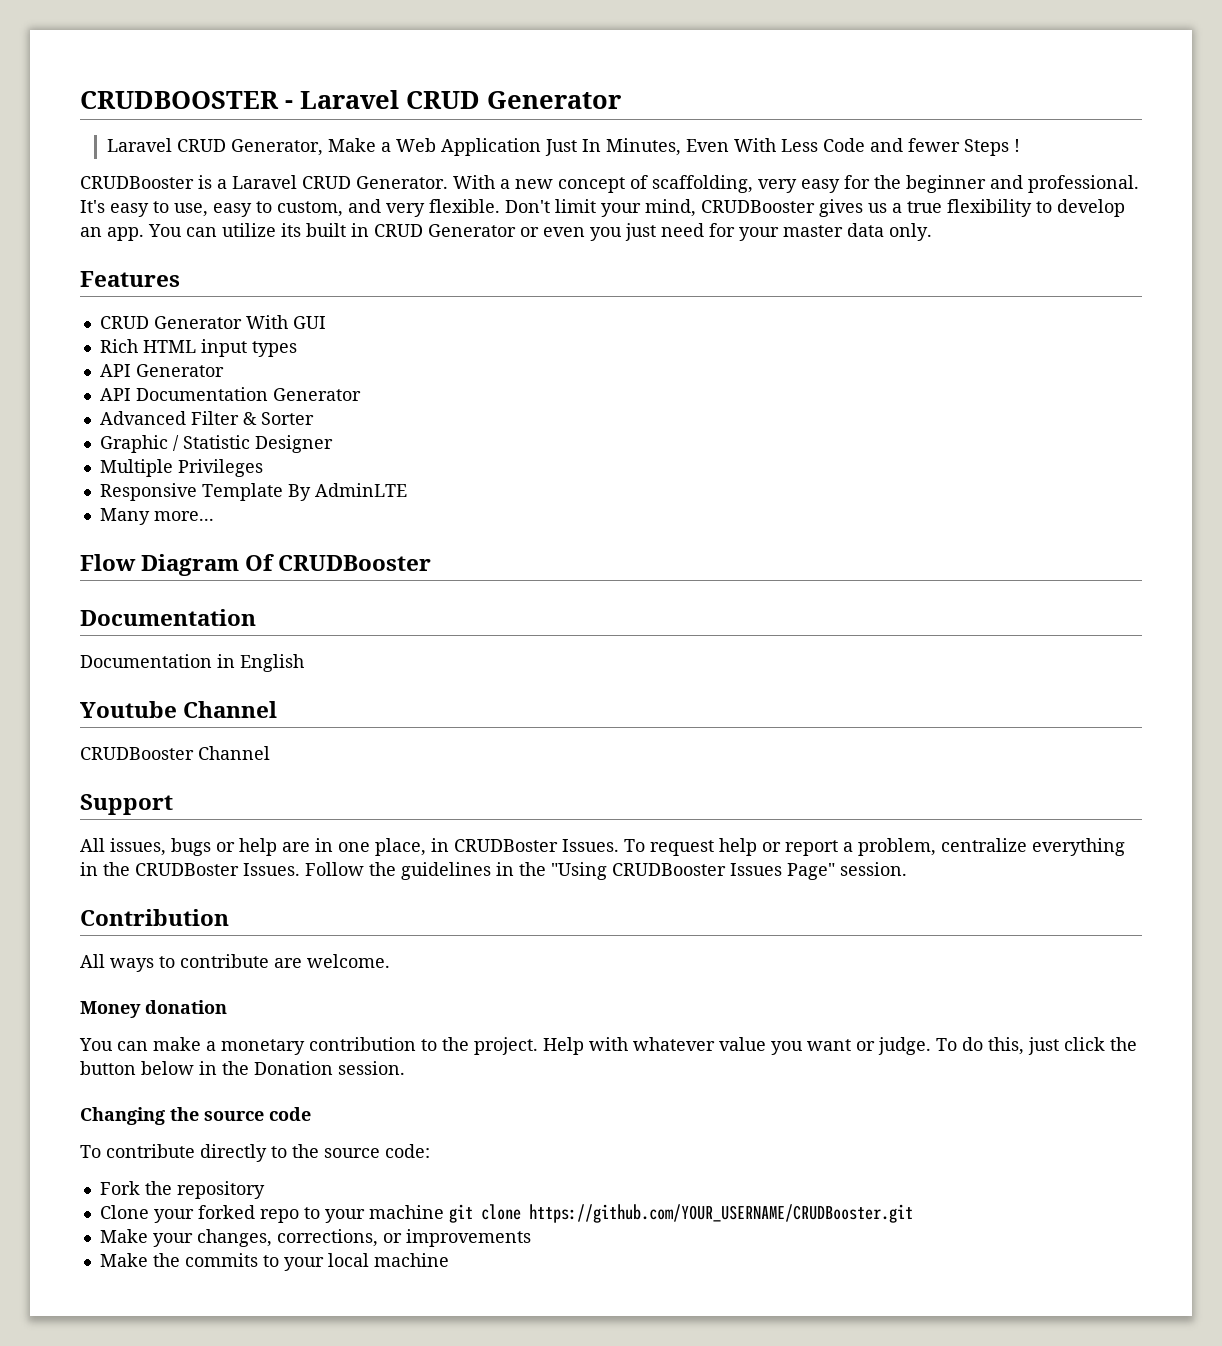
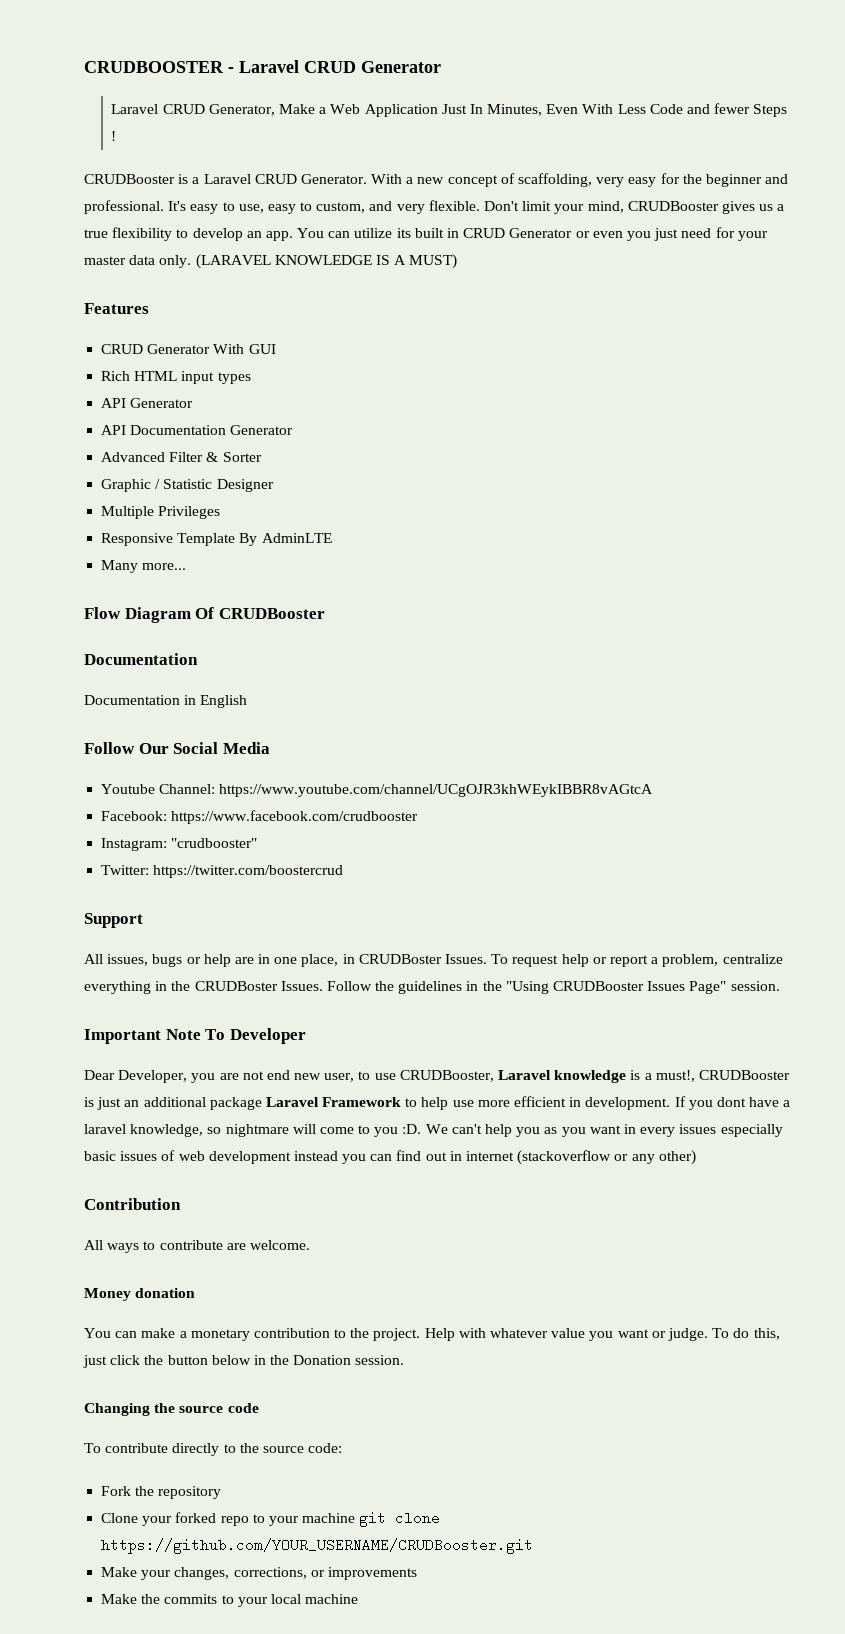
+ (LARAVEL KNOWLEDGE IS A MUST)
- Youtube Channel
- CRUDBooster Channel
+ Follow Our Social Media
+ Youtube Channel: https://www.youtube.com/channel/UCgOJR3khWEykIBBR8vAGtcA
+ Facebook: https://www.facebook.com/crudbooster
+ Instagram: "crudbooster"
+ Twitter: https://twitter.com/boostercrud
+ Important Note To Developer
+ Dear Developer, you are not end new user, to use CRUDBooster, Laravel knowledge is a must!, CRUDBooster is just an additional package Laravel Framework to help use more efficient in development. If you dont have a laravel knowledge, so nightmare will come to you :D. We can't help you as you want in every issues especially basic issues of web development instead you can find out in internet (stackoverflow or any other)

